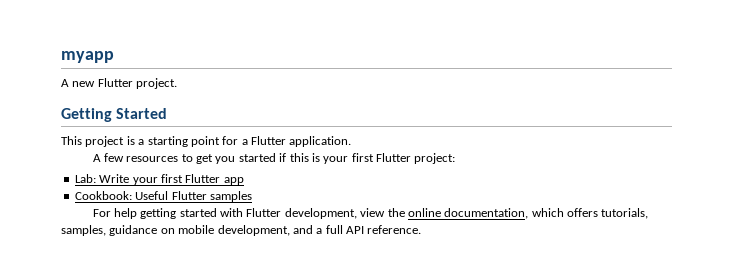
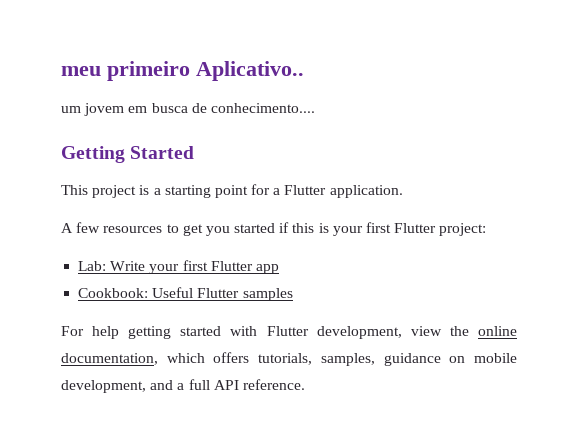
- myapp
- A new Flutter project.
+ meu primeiro Aplicativo..
+ um jovem em busca de conhecimento....

